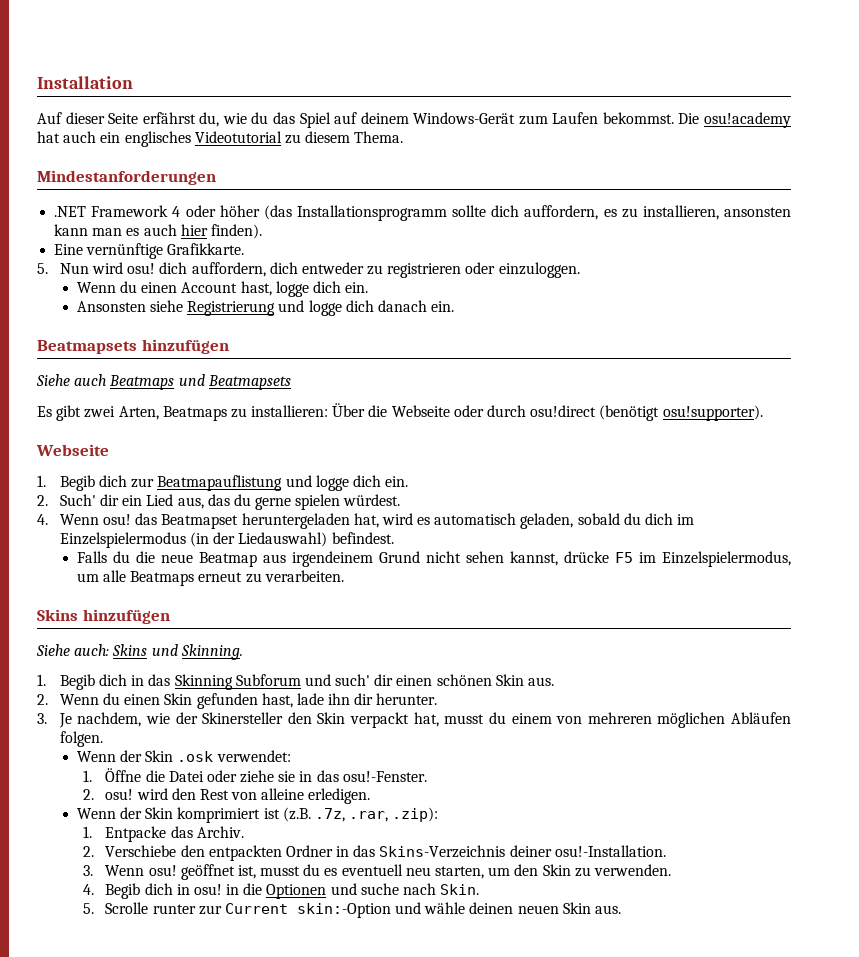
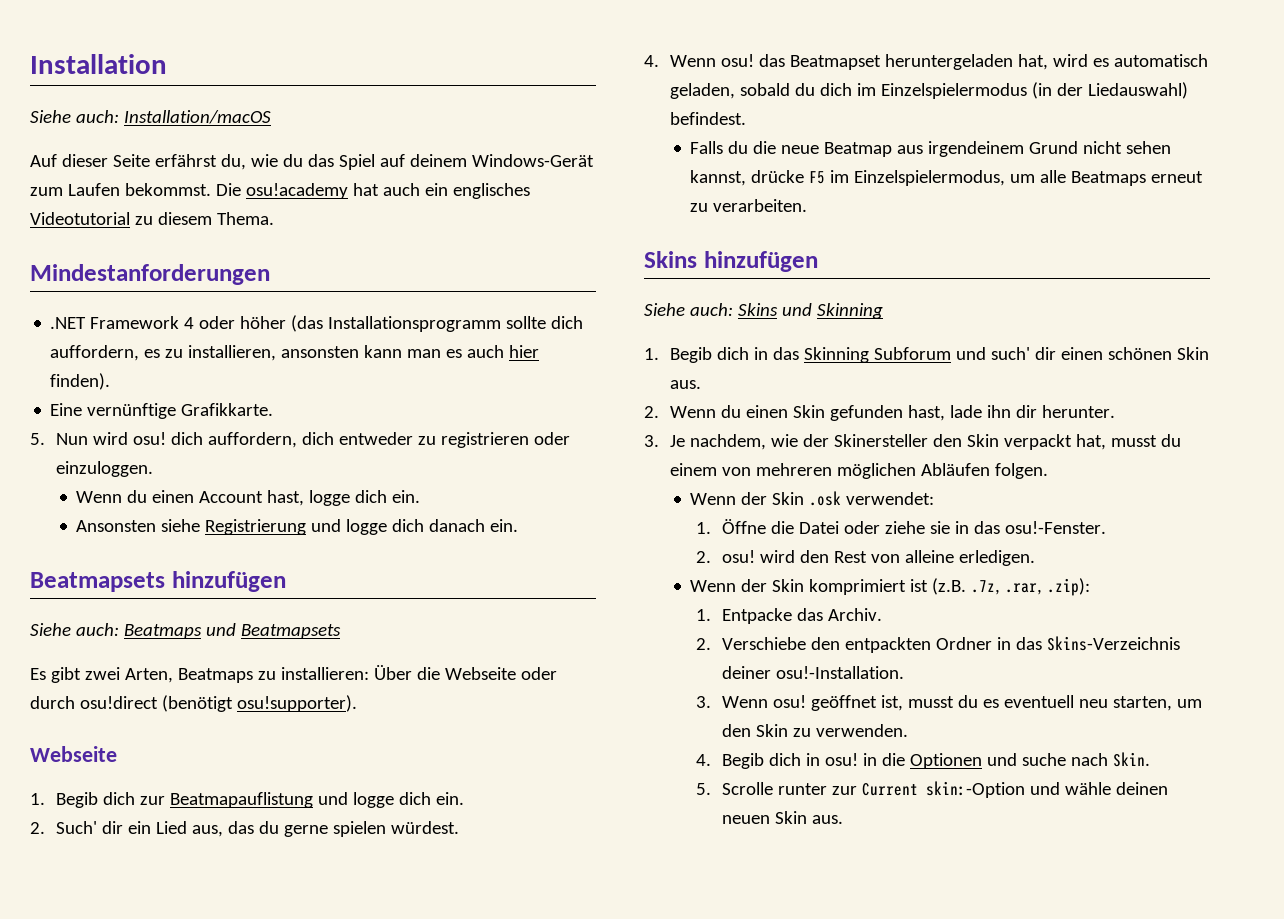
+ Siehe auch: Installation/macOS
- Siehe auch Beatmaps und Beatmapsets
+ Siehe auch: Beatmaps und Beatmapsets
- Siehe auch: Skins und Skinning.
+ Siehe auch: Skins und Skinning

